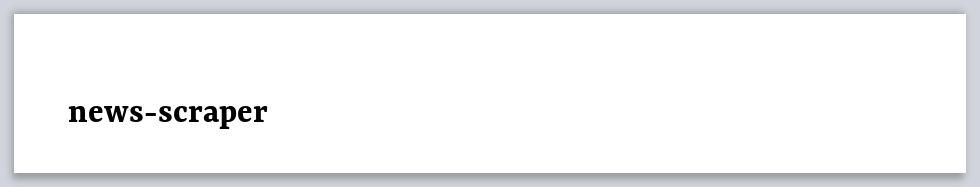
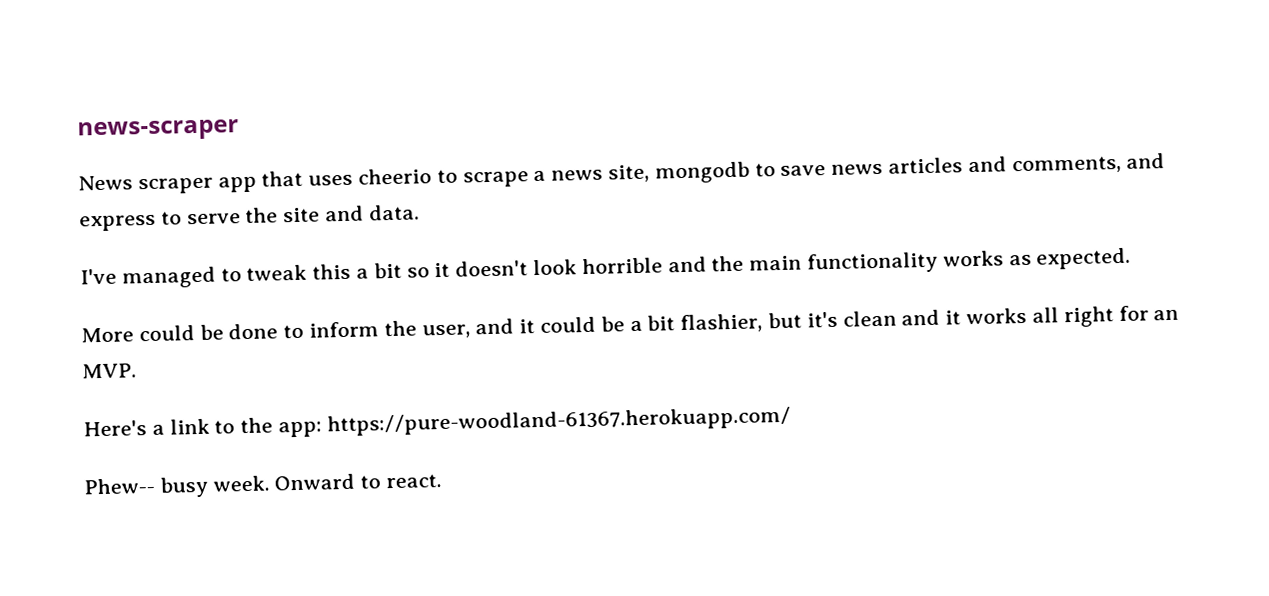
+ News scraper app that uses cheerio to scrape a news site, mongodb to save news articles and comments, and express to serve the site and data.
+ I've managed to tweak this a bit so it doesn't look horrible and the main functionality works as expected.
+ More could be done to inform the user, and it could be a bit flashier, but it's clean and it works all right for an MVP.
+ Here's a link to the app: https://pure-woodland-61367.herokuapp.com/
+ Phew-- busy week. Onward to react.

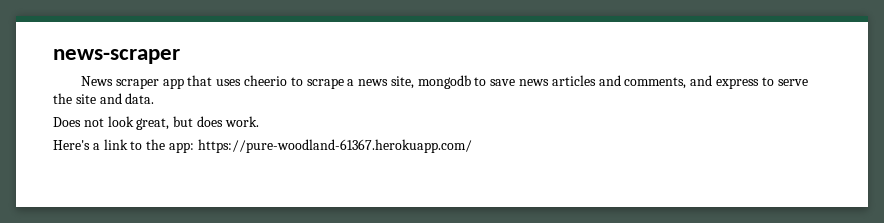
- I've managed to tweak this a bit so it doesn't look horrible and the main functionality works as expected.
- More could be done to inform the user, and it could be a bit flashier, but it's clean and it works all right for an MVP.
+ Does not look great, but does work.
- Phew-- busy week. Onward to react.

